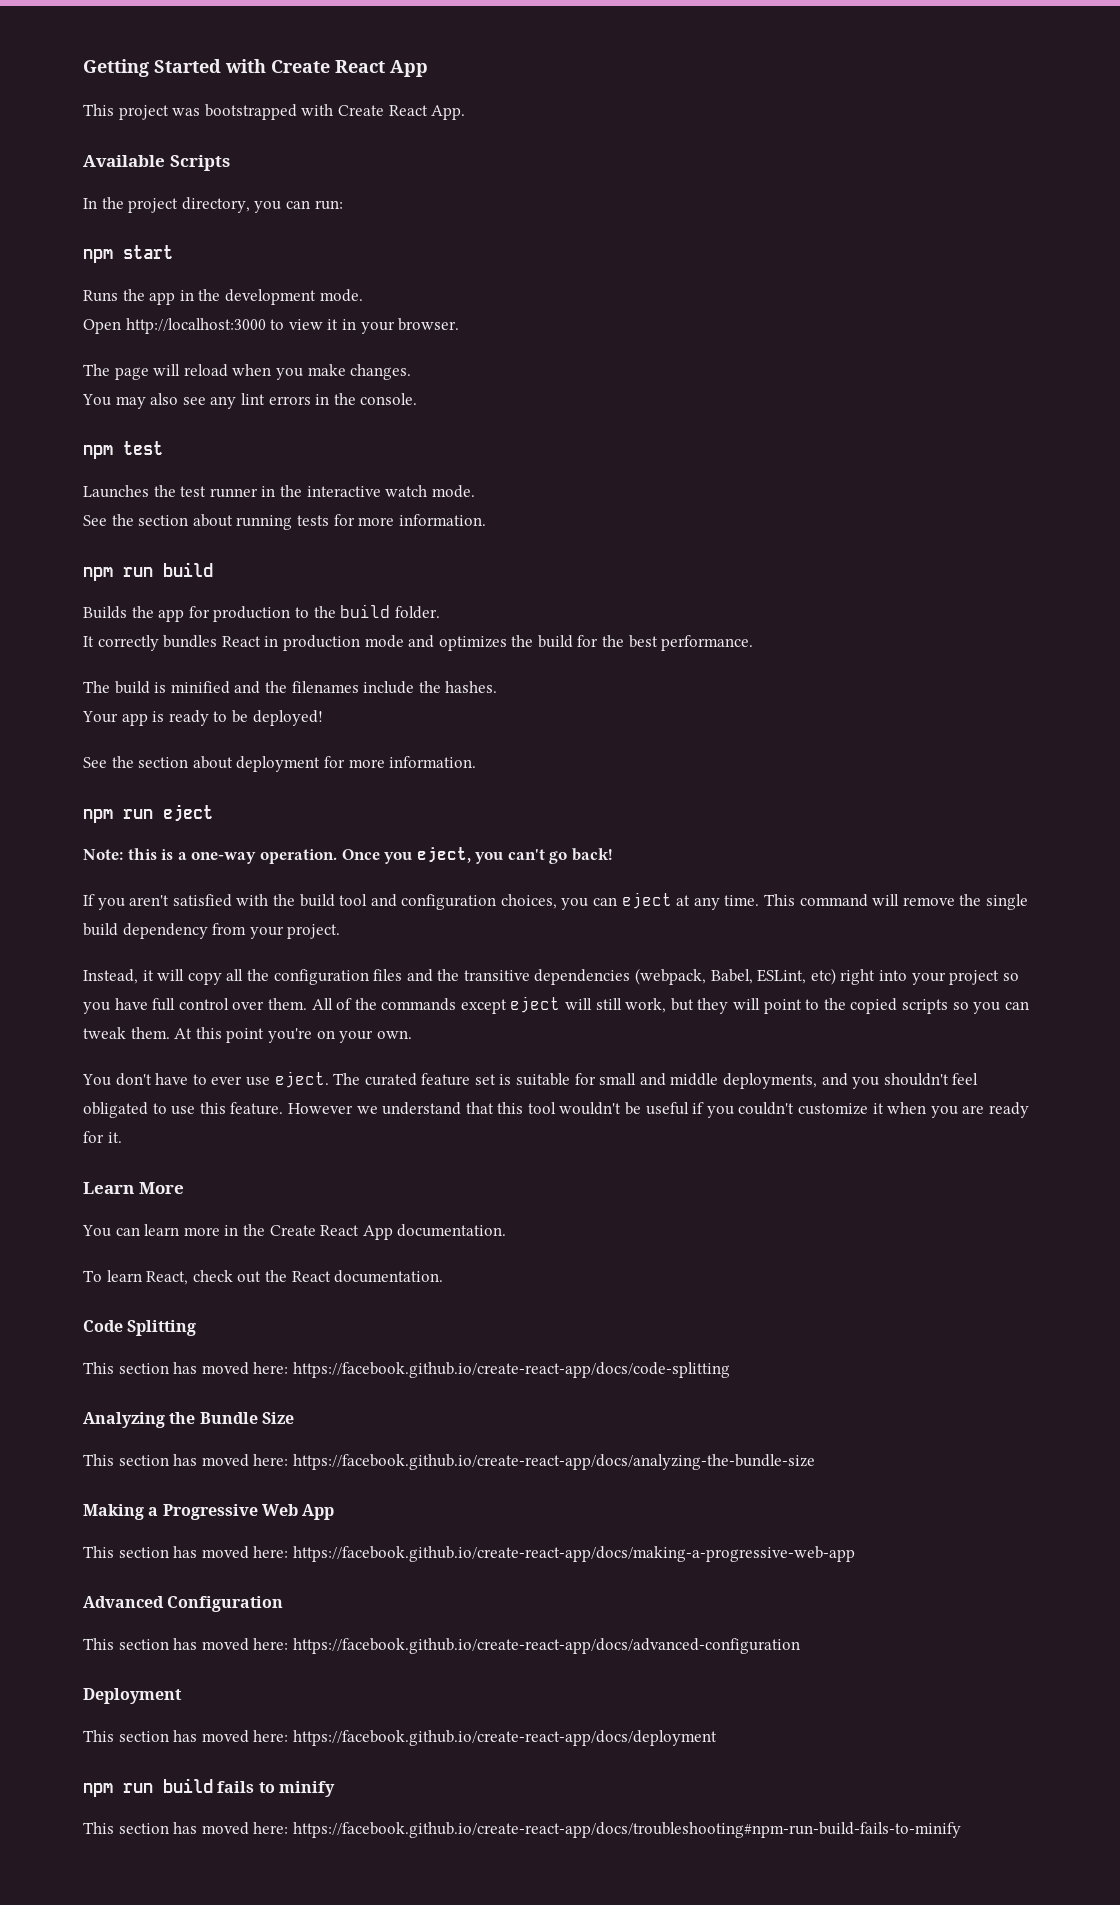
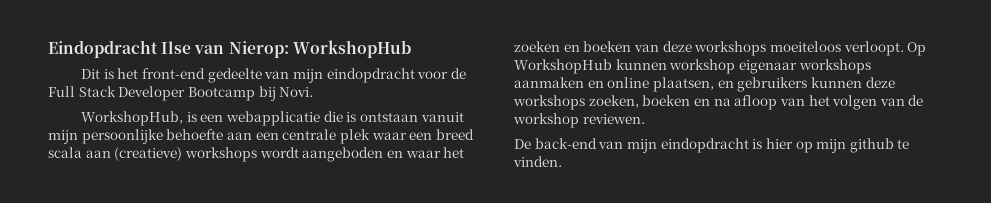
- Getting Started with Create React App
- This project was bootstrapped with Create React App.
- Available Scripts
- In the project directory, you can run:
- npm start
- Runs the app in the development mode.
- Open http://localhost:3000 to view it in your browser.
- The page will reload when you make changes.
- You may also see any lint errors in the console.
- npm test
- Launches the test runner in the interactive watch mode.
- See the section about running tests for more information.
- npm run build
- Builds the app for production to the build folder.
- It correctly bundles React in production mode and optimizes the build for the best performance.
- The build is minified and the filenames include the hashes.
- Your app is ready to be deployed!
- See the section about deployment for more information.
- npm run eject
- Note: this is a one-way operation. Once you eject, you can't go back!
- If you aren't satisfied with the build tool and configuration choices, you can eject at any time. This command will remove the single build dependency from your project.
- Instead, it will copy all the configuration files and the transitive dependencies (webpack, Babel, ESLint, etc) right into your project so you have full control over them. All of the commands except eject will still work, but they will point to the copied scripts so you can tweak them. At this point you're on your own.
- You don't have to ever use eject. The curated feature set is suitable for small and middle deployments, and you shouldn't feel obligated to use this feature. However we understand that this tool wouldn't be useful if you couldn't customize it when you are ready for it.
- Learn More
- You can learn more in the Create React App documentation.
- To learn React, check out the React documentation.
- Code Splitting
- This section has moved here: https://facebook.github.io/create-react-app/docs/code-splitting
- Analyzing the Bundle Size
- This section has moved here: https://facebook.github.io/create-react-app/docs/analyzing-the-bundle-size
- Making a Progressive Web App
- This section has moved here: https://facebook.github.io/create-react-app/docs/making-a-progressive-web-app
- Advanced Configuration
- This section has moved here: https://facebook.github.io/create-react-app/docs/advanced-configuration
- Deployment
- This section has moved here: https://facebook.github.io/create-react-app/docs/deployment
- npm run build fails to minify
- This section has moved here: https://facebook.github.io/create-react-app/docs/troubleshooting#npm-run-build-fails-to-minify
+ Eindopdracht Ilse van Nierop: WorkshopHub
+ Dit is het front-end gedeelte van mijn eindopdracht voor de Full Stack Developer Bootcamp bij Novi.
+ WorkshopHub, is een webapplicatie die is ontstaan vanuit mijn persoonlijke behoefte aan een centrale plek waar een breed scala aan (creatieve) workshops wordt aangeboden en waar het zoeken en boeken van deze workshops moeiteloos verloopt. Op WorkshopHub kunnen workshop eigenaar workshops aanmaken en online plaatsen, en gebruikers kunnen deze workshops zoeken, boeken en na afloop van het volgen van de workshop reviewen.
+ De back-end van mijn eindopdracht is hier op mijn github te vinden.

